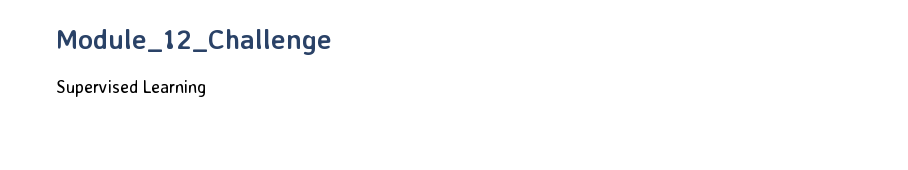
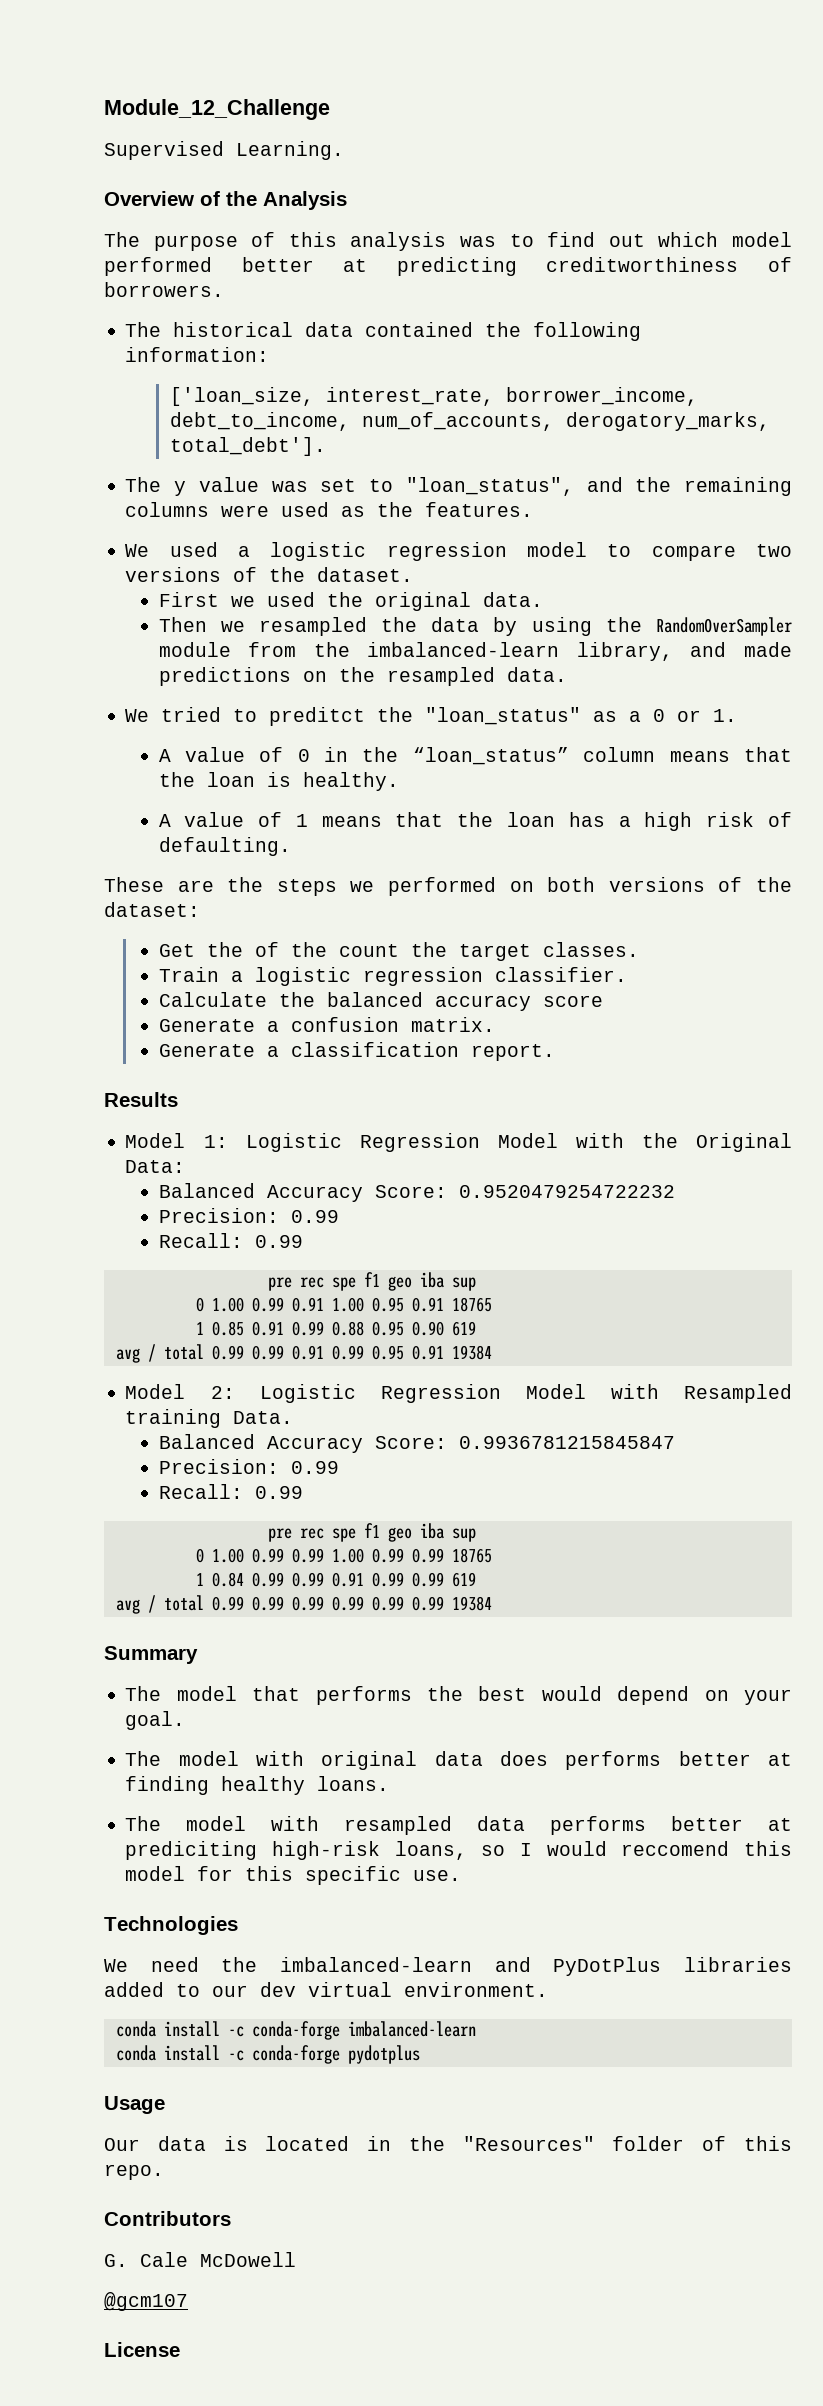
- Supervised Learning
+ Supervised Learning.
+ Overview of the Analysis
+ The purpose of this analysis was to find out which model performed better at predicting creditworthiness of borrowers.
+ The historical data contained the following information:
+ ['loan_size, interest_rate, borrower_income, debt_to_income, num_of_accounts, derogatory_marks, total_debt'].
+ The y value was set to "loan_status", and the remaining columns were used as the features.
+ We used a logistic regression model to compare two versions of the dataset.
+ First we used the original data.
+ Then we resampled the data by using the RandomOverSampler module from the imbalanced-learn library, and made predictions on the resampled data.
+ We tried to preditct the "loan_status" as a 0 or 1.
+ A value of 0 in the “loan_status” column means that the loan is healthy.
+ A value of 1 means that the loan has a high risk of defaulting.
+ These are the steps we performed on both versions of the dataset:
+ Get the of the count the target classes.
+ Train a logistic regression classifier.
+ Calculate the balanced accuracy score
+ Generate a confusion matrix.
+ Generate a classification report.
+ Results
+ Model 1: Logistic Regression Model with the Original Data:
+ Balanced Accuracy Score: 0.9520479254722232
+ Precision: 0.99
+ Recall: 0.99
+ pre rec spe f1 geo iba sup
+ 0 1.00 0.99 0.91 1.00 0.95 0.91 18765
+ 1 0.85 0.91 0.99 0.88 0.95 0.90 619
+ avg / total 0.99 0.99 0.91 0.99 0.95 0.91 19384
+ Model 2: Logistic Regression Model with Resampled training Data.
+ Balanced Accuracy Score: 0.9936781215845847
+ Precision: 0.99
+ Recall: 0.99
+ pre rec spe f1 geo iba sup
+ 0 1.00 0.99 0.99 1.00 0.99 0.99 18765
+ 1 0.84 0.99 0.99 0.91 0.99 0.99 619
+ avg / total 0.99 0.99 0.99 0.99 0.99 0.99 19384
+ Summary
+ The model that performs the best would depend on your goal.
+ The model with original data does performs better at finding healthy loans.
+ The model with resampled data performs better at prediciting high-risk loans, so I would reccomend this model for this specific use.
+ Technologies
+ We need the imbalanced-learn and PyDotPlus libraries added to our dev virtual environment.
+ conda install -c conda-forge imbalanced-learn
+ conda install -c conda-forge pydotplus
+ Usage
+ Our data is located in the "Resources" folder of this repo.
+ Contributors
+ G. Cale McDowell
+ @gcm107
+ License

